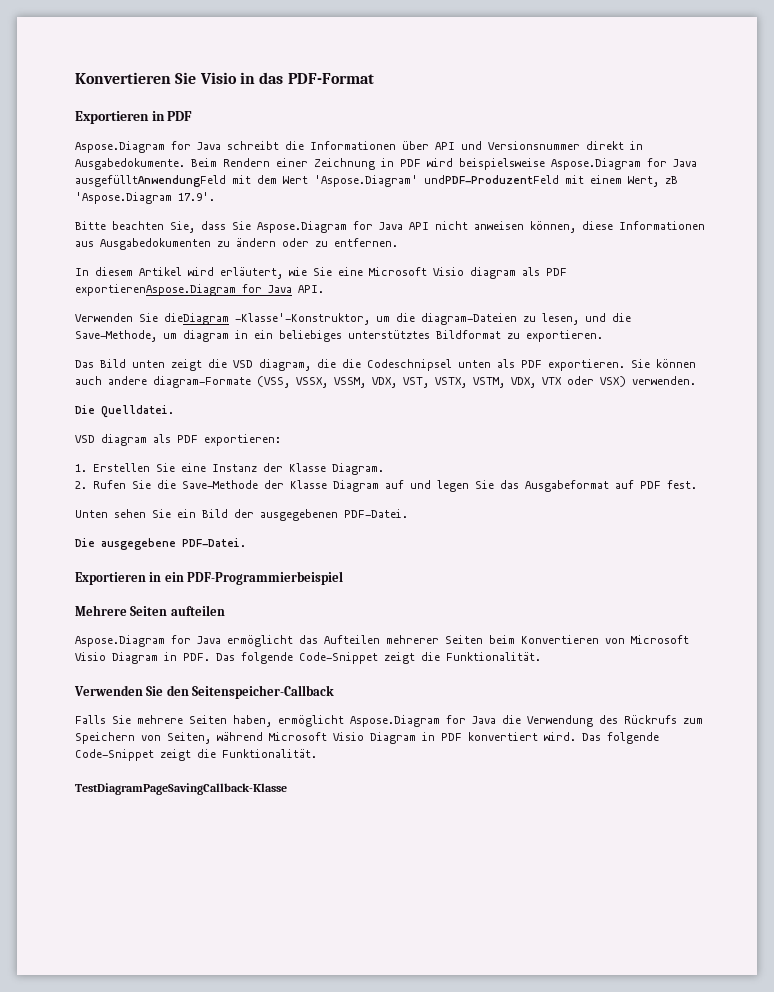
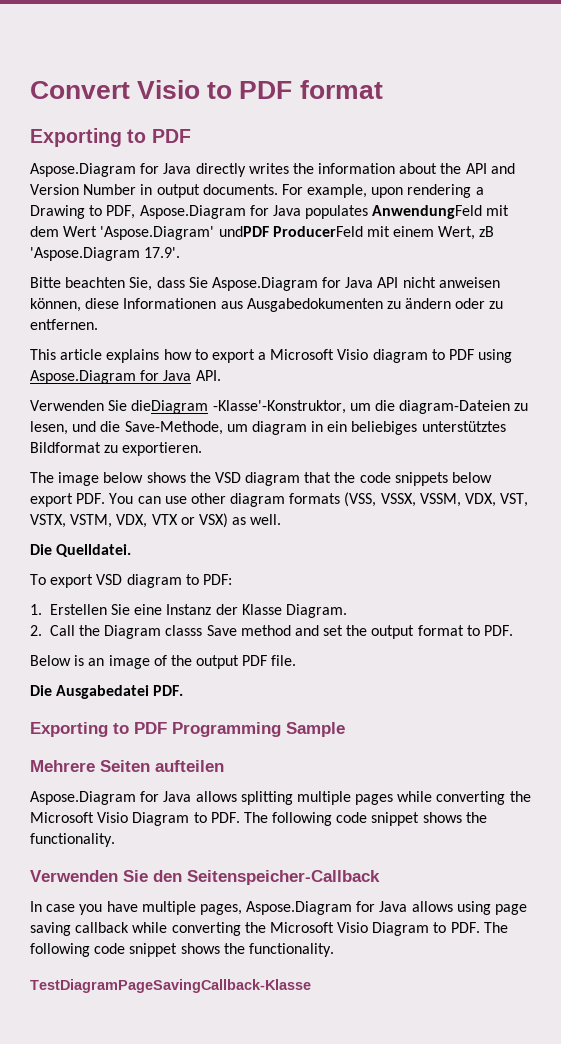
- Konvertieren Sie Visio in das PDF-Format
- Exportieren in PDF
- Aspose.Diagram for Java schreibt die Informationen über API und Versionsnummer direkt in Ausgabedokumente. Beim Rendern einer Zeichnung in PDF wird beispielsweise Aspose.Diagram for Java ausgefülltAnwendungFeld mit dem Wert 'Aspose.Diagram' undPDF-ProduzentFeld mit einem Wert, zB 'Aspose.Diagram 17.9'.
+ Convert Visio to PDF format
+ Exporting to PDF
+ Aspose.Diagram for Java directly writes the information about the API and Version Number in output documents. For example, upon rendering a Drawing to PDF, Aspose.Diagram for Java populates AnwendungFeld mit dem Wert 'Aspose.Diagram' undPDF ProducerFeld mit einem Wert, zB 'Aspose.Diagram 17.9'.
- In diesem Artikel wird erläutert, wie Sie eine Microsoft Visio diagram als PDF exportierenAspose.Diagram for Java API.
+ This article explains how to export a Microsoft Visio diagram to PDF using Aspose.Diagram for Java API.
- Das Bild unten zeigt die VSD diagram, die die Codeschnipsel unten als PDF exportieren. Sie können auch andere diagram-Formate (VSS, VSSX, VSSM, VDX, VST, VSTX, VSTM, VDX, VTX oder VSX) verwenden.
+ The image below shows the VSD diagram that the code snippets below export PDF. You can use other diagram formats (VSS, VSSX, VSSM, VDX, VST, VSTX, VSTM, VDX, VTX or VSX) as well.
  Die Quelldatei.
- VSD diagram als PDF exportieren:
+ To export VSD diagram to PDF:
- 2. Rufen Sie die Save-Methode der Klasse Diagram auf und legen Sie das Ausgabeformat auf PDF fest.
- Unten sehen Sie ein Bild der ausgegebenen PDF-Datei.
- Die ausgegebene PDF-Datei.
- Exportieren in ein PDF-Programmierbeispiel
+ 2. Call the Diagram classs Save method and set the output format to PDF.
+ Below is an image of the output PDF file.
+ Die Ausgabedatei PDF.
+ Exporting to PDF Programming Sample
- Aspose.Diagram for Java ermöglicht das Aufteilen mehrerer Seiten beim Konvertieren von Microsoft Visio Diagram in PDF. Das folgende Code-Snippet zeigt die Funktionalität.
+ Aspose.Diagram for Java allows splitting multiple pages while converting the Microsoft Visio Diagram to PDF. The following code snippet shows the functionality.
  Verwenden Sie den Seitenspeicher-Callback
- Falls Sie mehrere Seiten haben, ermöglicht Aspose.Diagram for Java die Verwendung des Rückrufs zum Speichern von Seiten, während Microsoft Visio Diagram in PDF konvertiert wird. Das folgende Code-Snippet zeigt die Funktionalität.
+ In case you have multiple pages, Aspose.Diagram for Java allows using page saving callback while converting the Microsoft Visio Diagram to PDF. The following code snippet shows the functionality.

